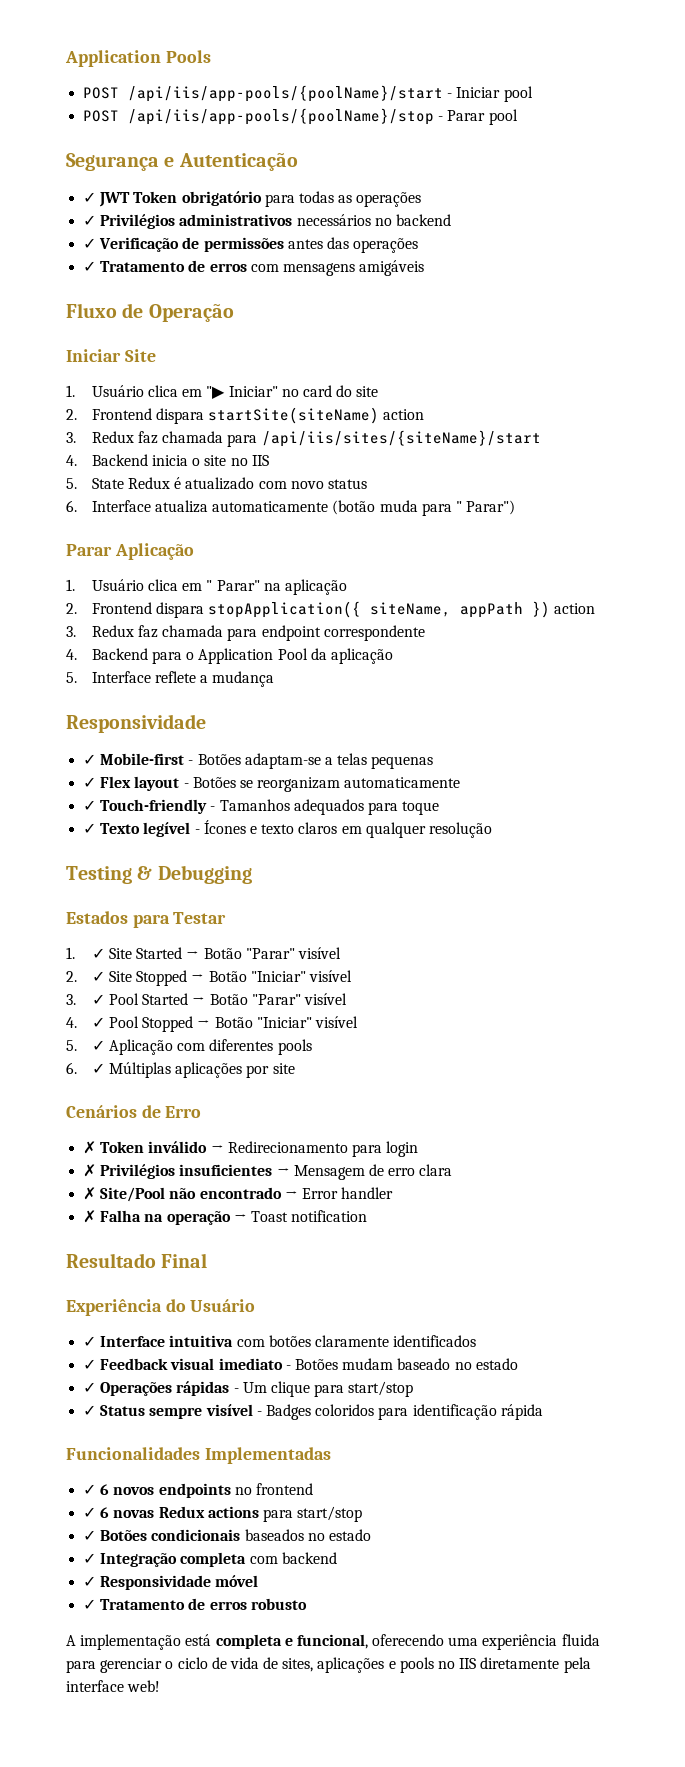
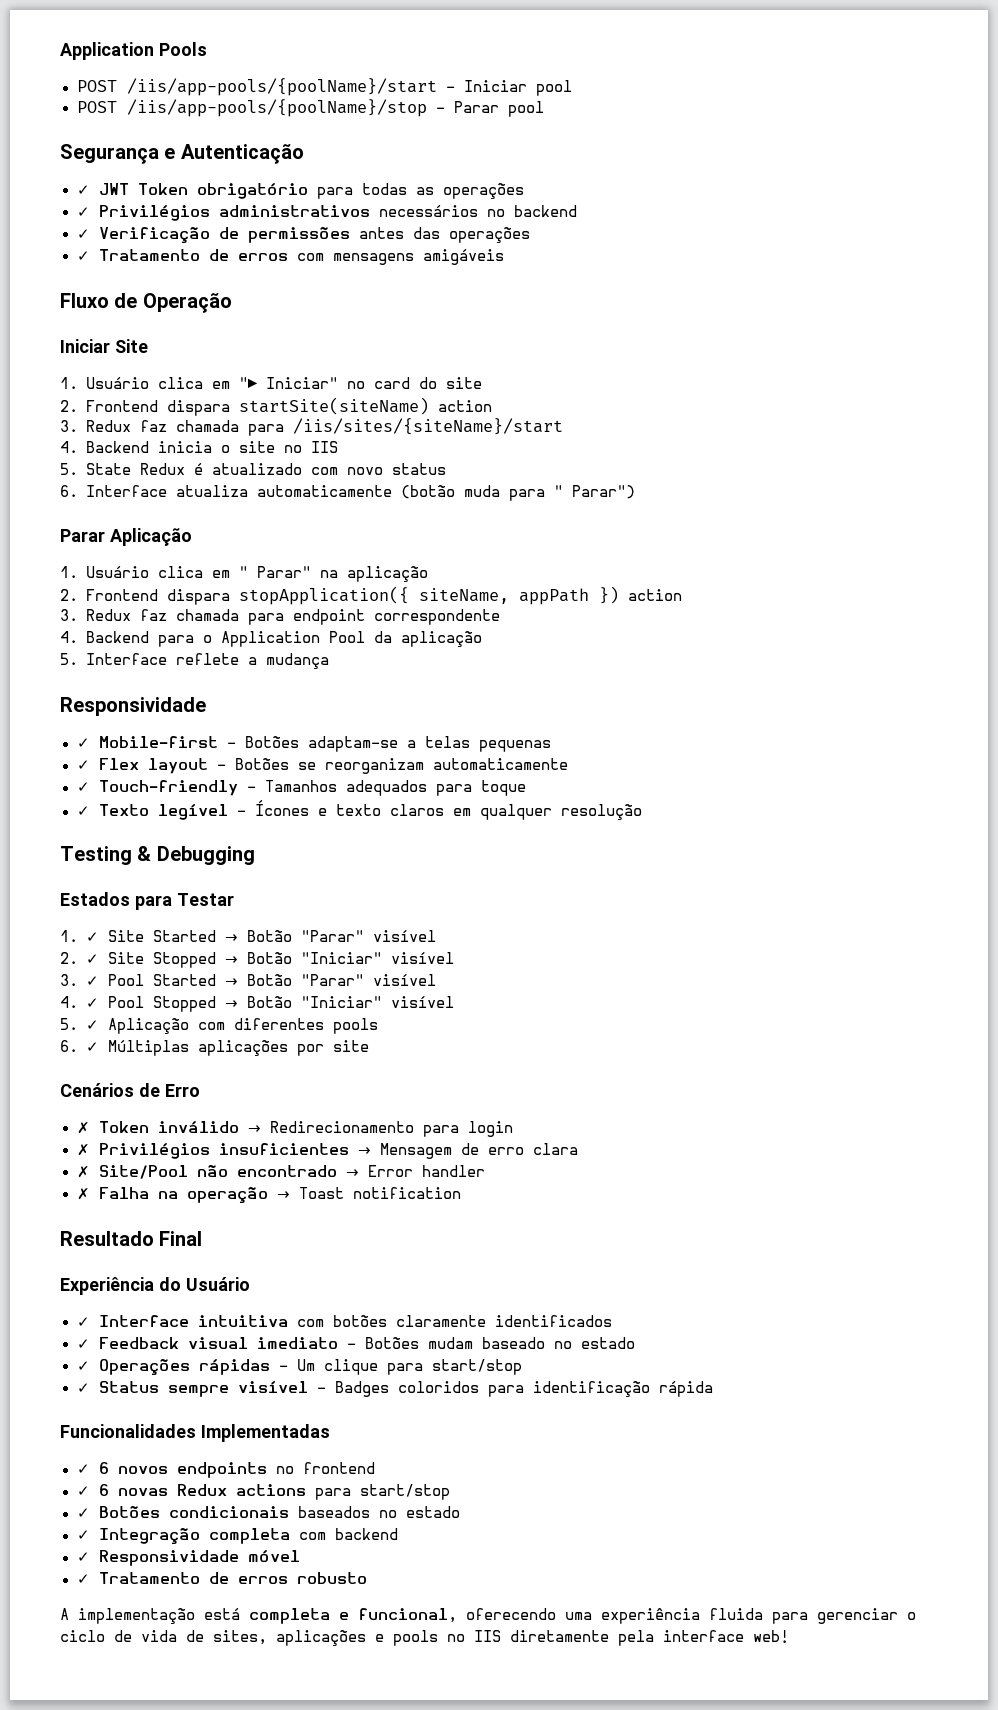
- POST /api/iis/app-pools/{poolName}/start - Iniciar pool
+ POST /iis/app-pools/{poolName}/start - Iniciar pool
- POST /api/iis/app-pools/{poolName}/stop - Parar pool
+ POST /iis/app-pools/{poolName}/stop - Parar pool
- 3. Redux faz chamada para /api/iis/sites/{siteName}/start
+ 3. Redux faz chamada para /iis/sites/{siteName}/start

